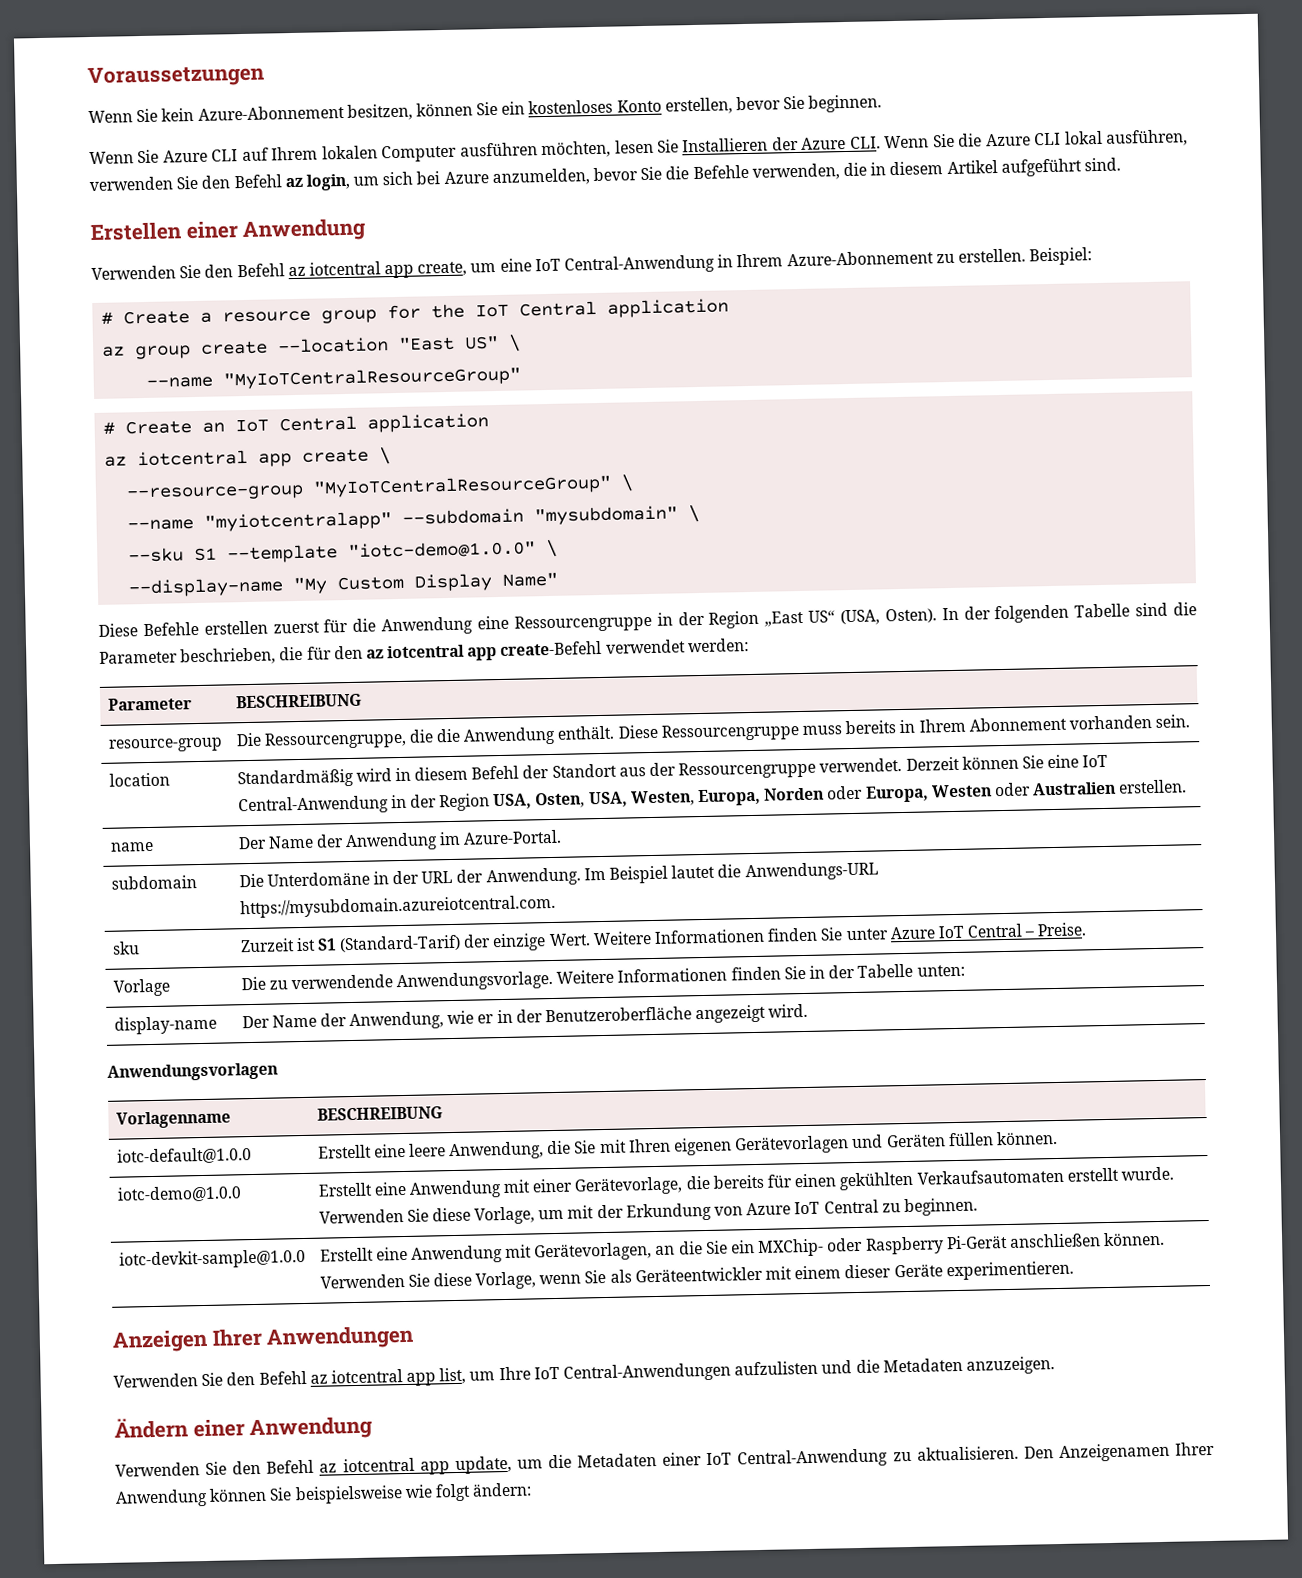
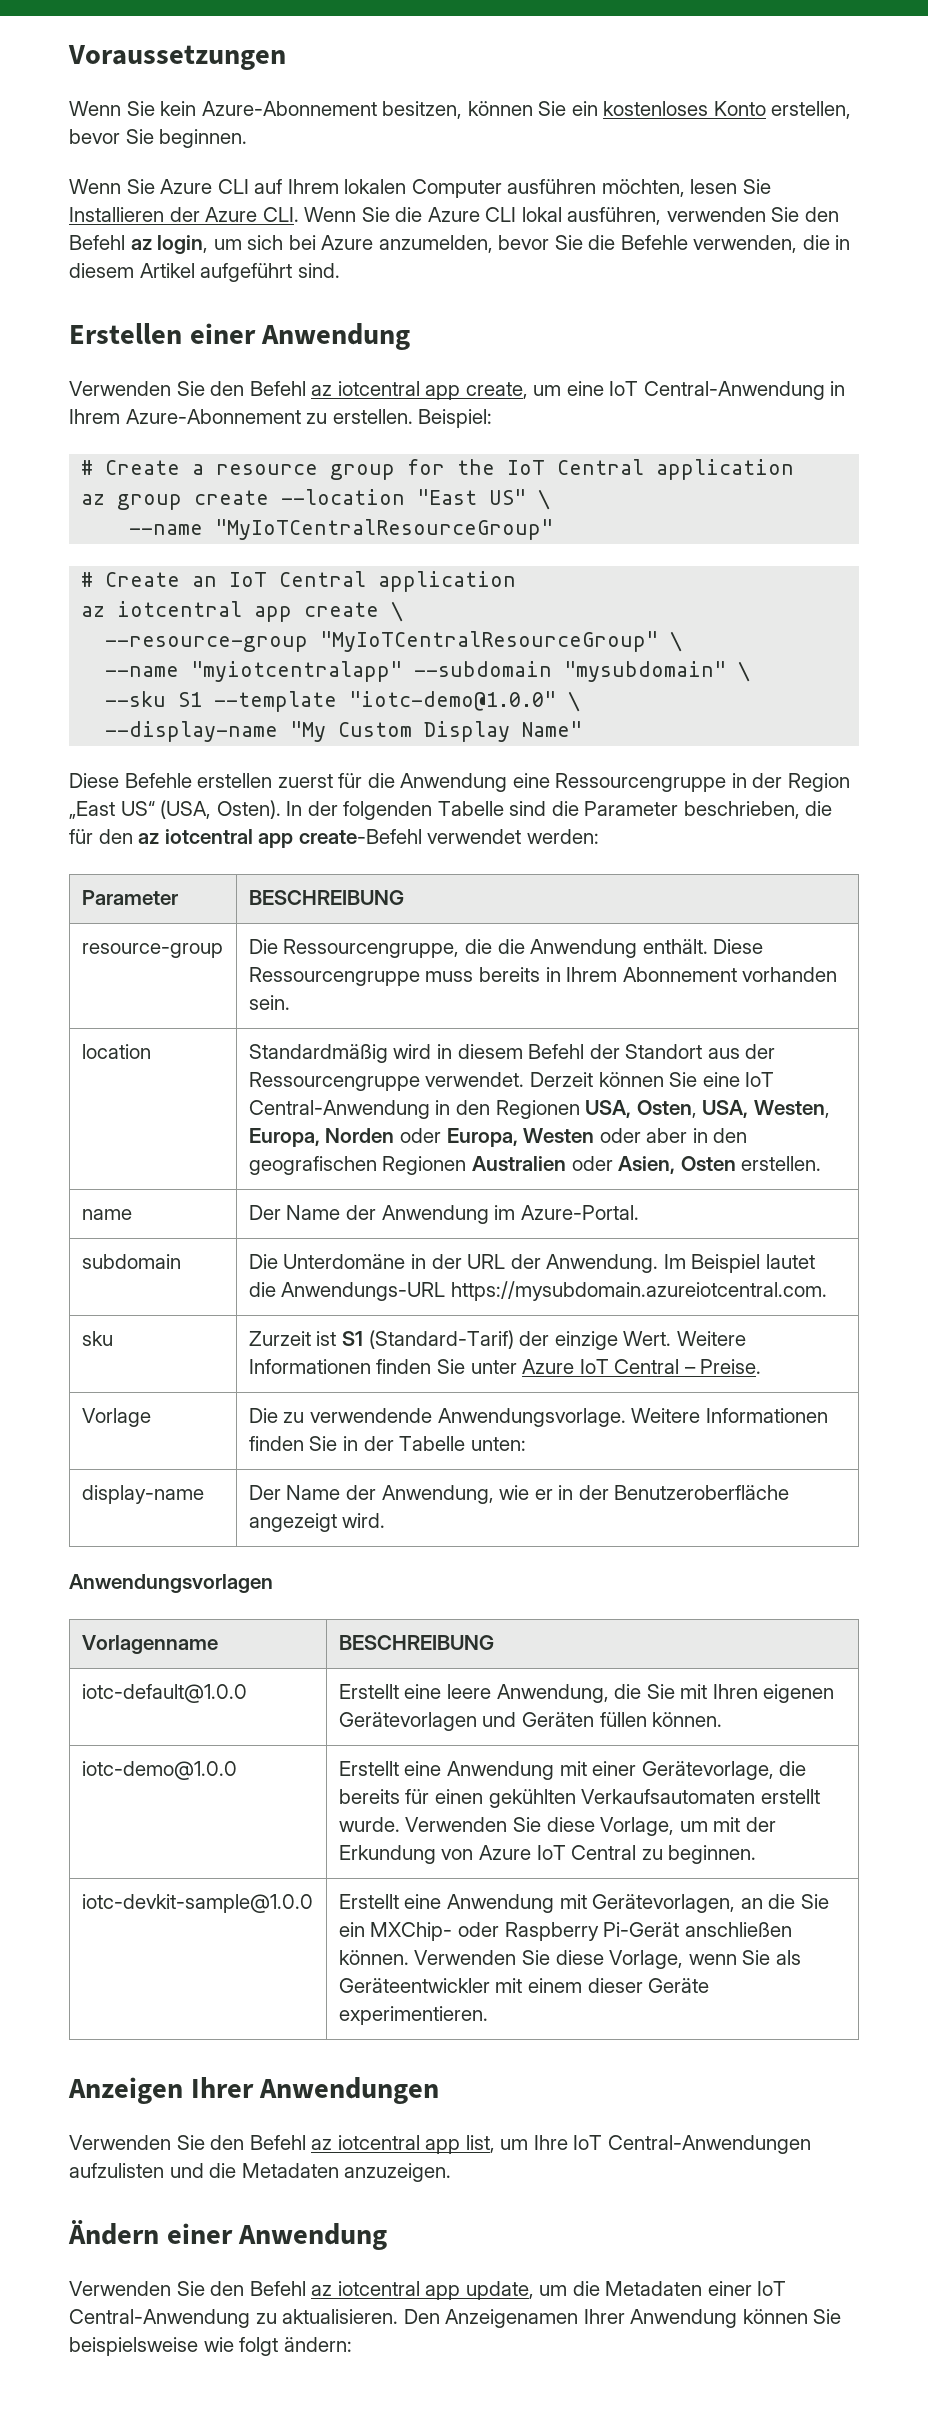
- Derzeit können Sie eine IoT Central-Anwendung in der Region USA, Osten, USA, Westen, Europa, Norden oder Europa, Westen oder Australien erstellen.
+ Derzeit können Sie eine IoT Central-Anwendung in den Regionen USA, Osten, USA, Westen, Europa, Norden oder Europa, Westen oder aber in den geografischen Regionen Australien oder Asien, Osten erstellen.

